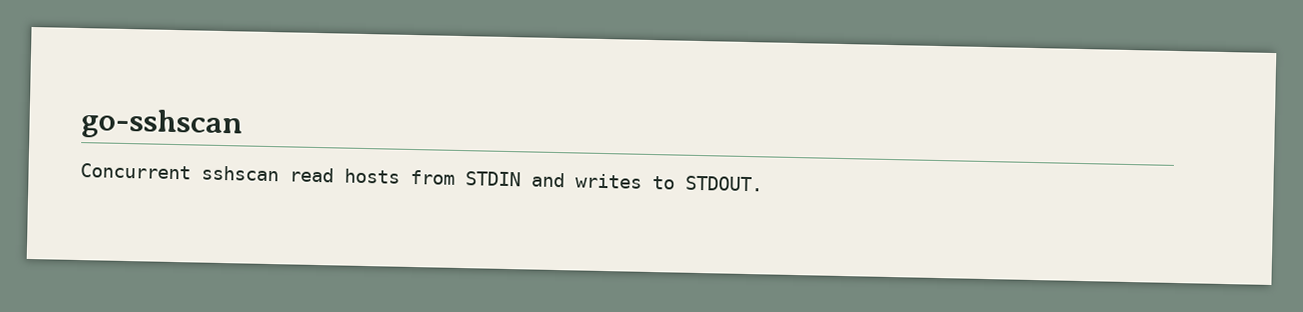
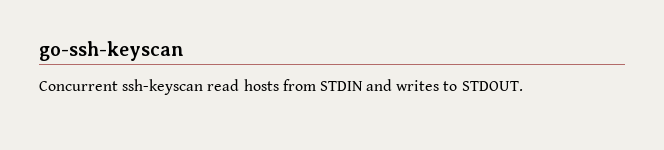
- go-sshscan
+ go-ssh-keyscan
- Concurrent sshscan read hosts from STDIN and writes to STDOUT.
+ Concurrent ssh-keyscan read hosts from STDIN and writes to STDOUT.

